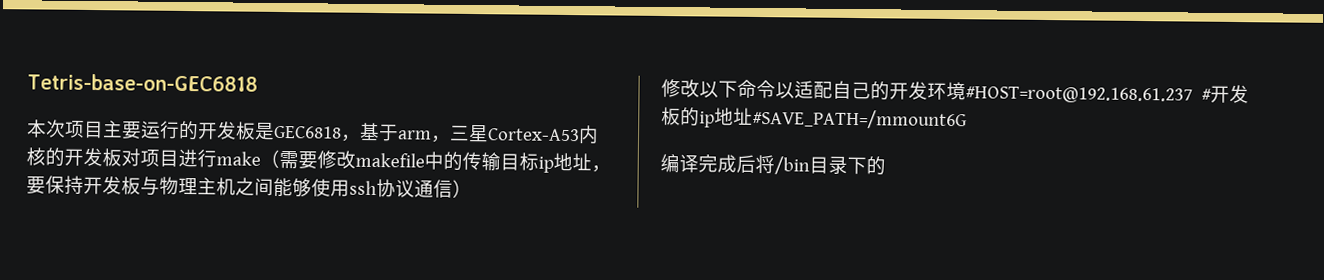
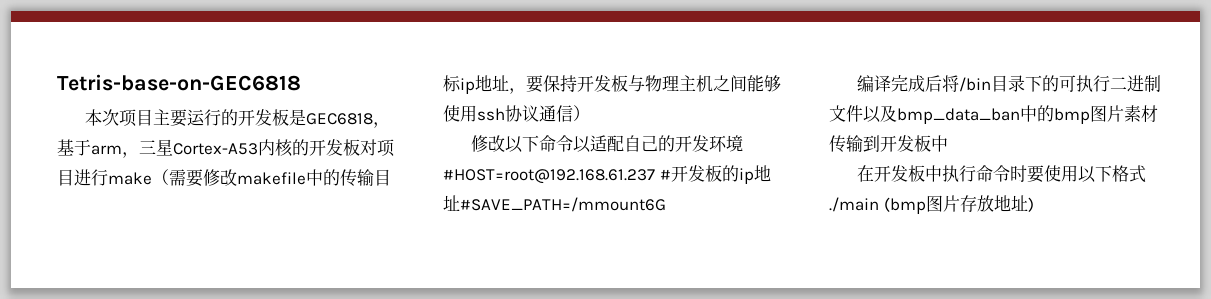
- 编译完成后将/bin目录下的
+ 编译完成后将/bin目录下的可执行二进制文件以及bmp_data_ban中的bmp图片素材传输到开发板中
+ 在开发板中执行命令时要使用以下格式./main (bmp图片存放地址)

